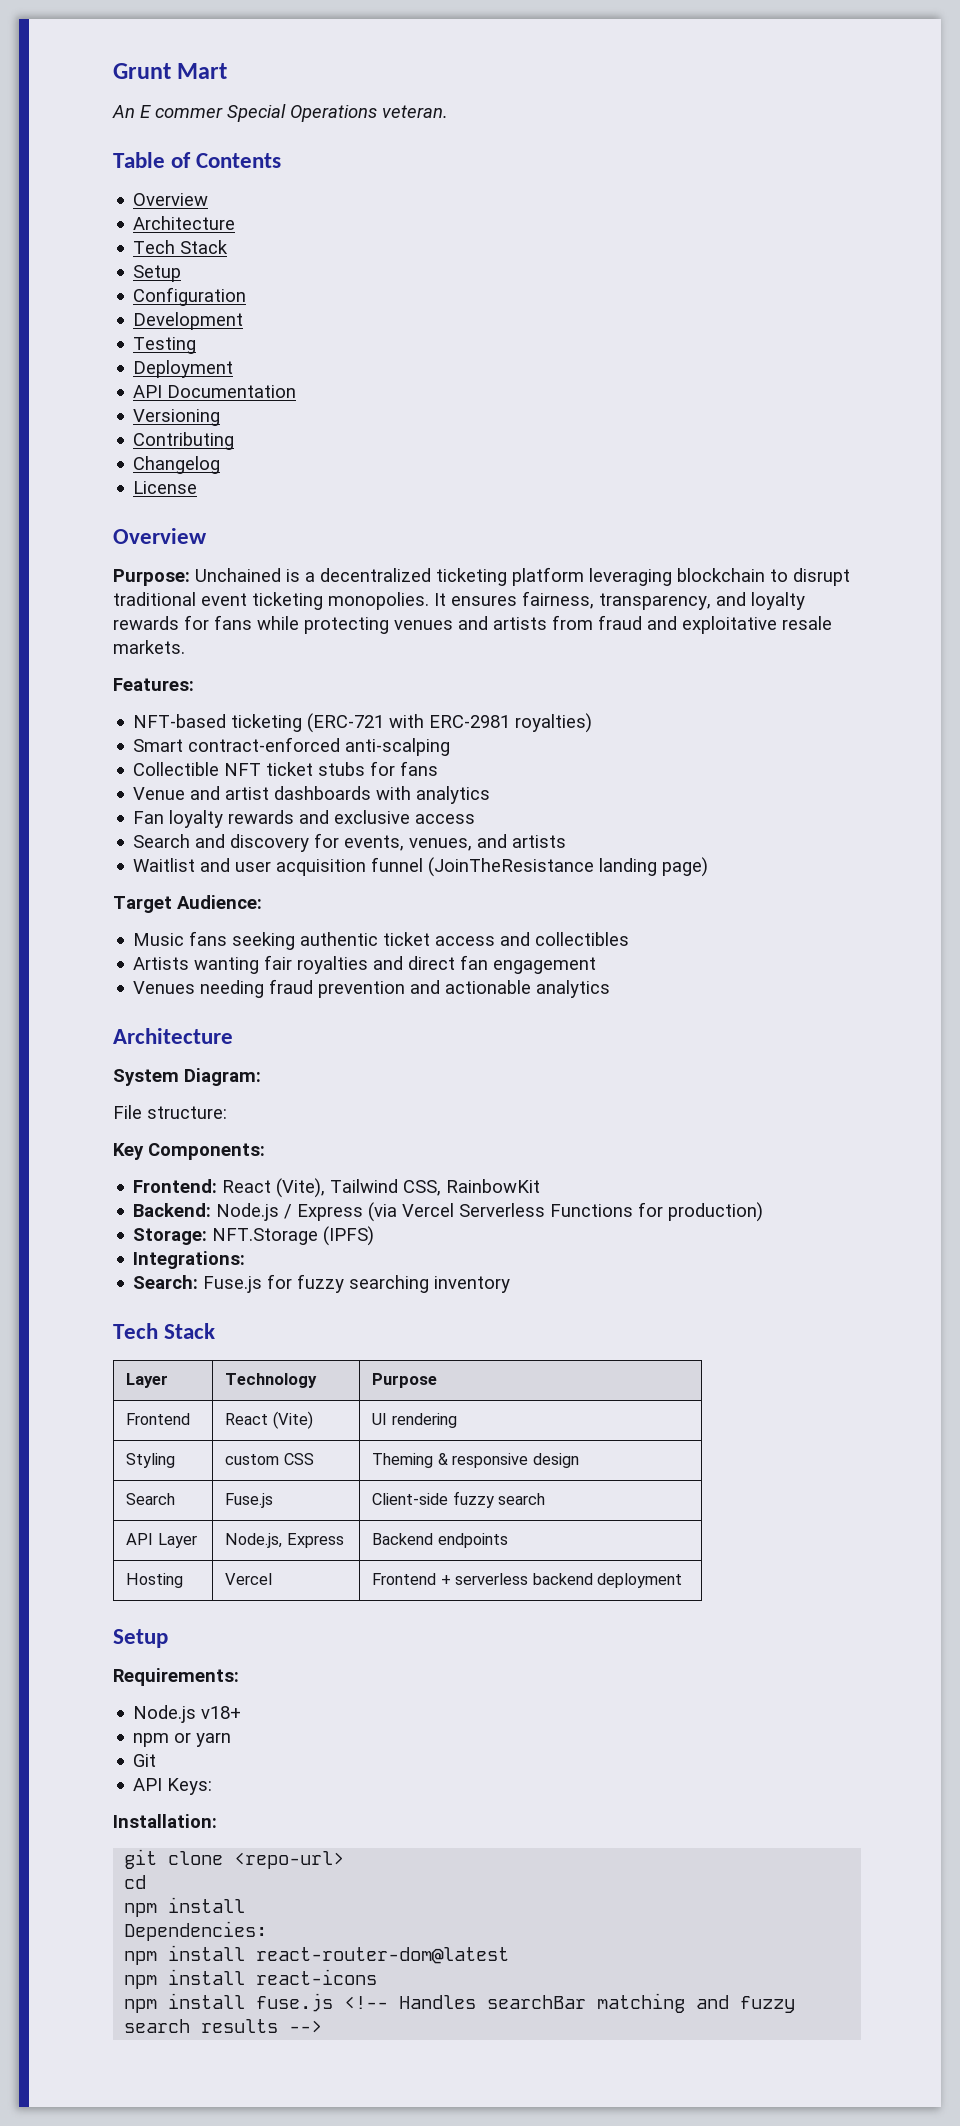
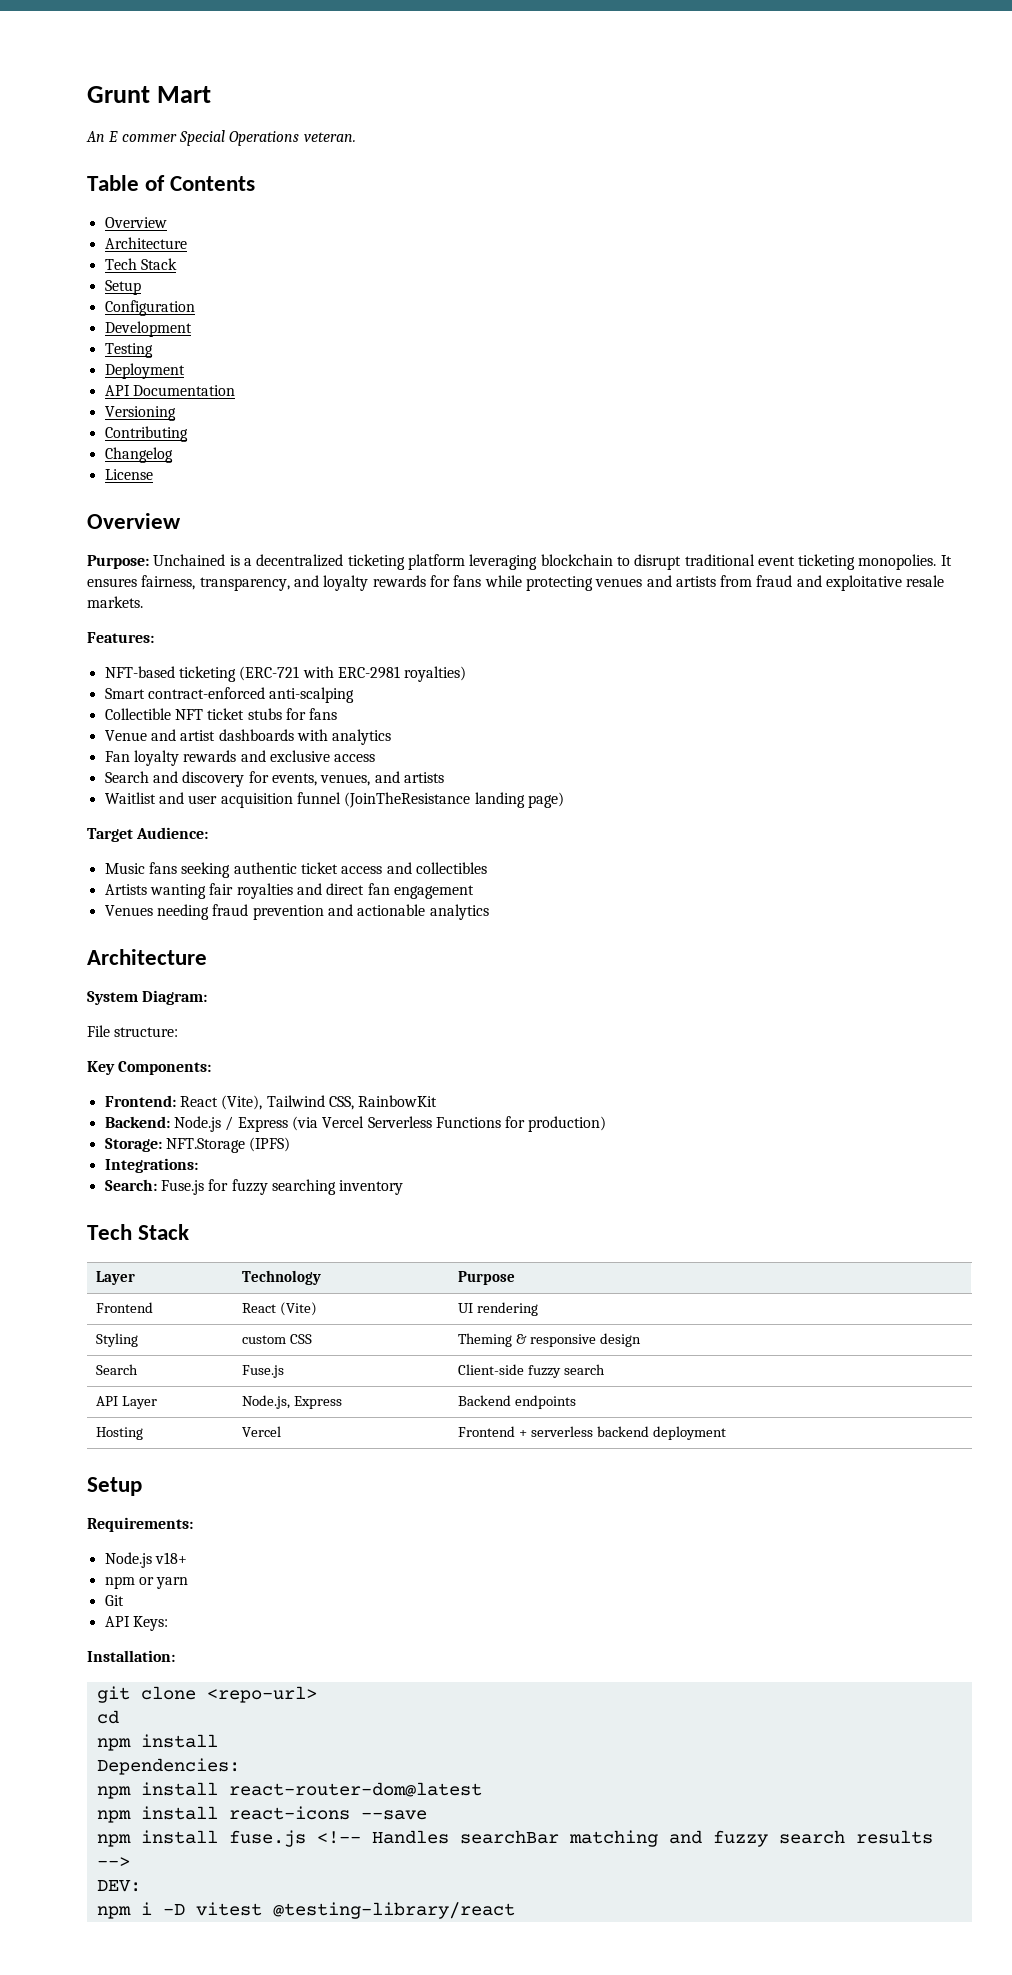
- npm install react-icons
+ npm install react-icons --save
+ DEV:
+ npm i -D vitest @testing-library/react

